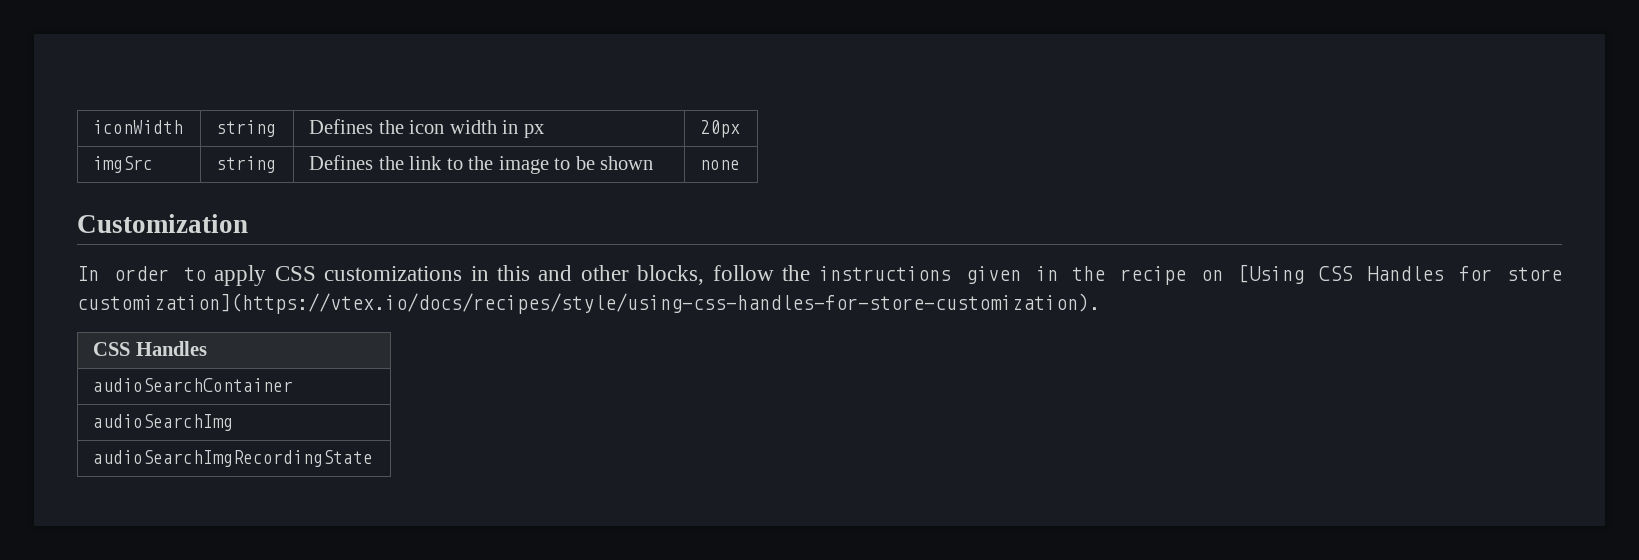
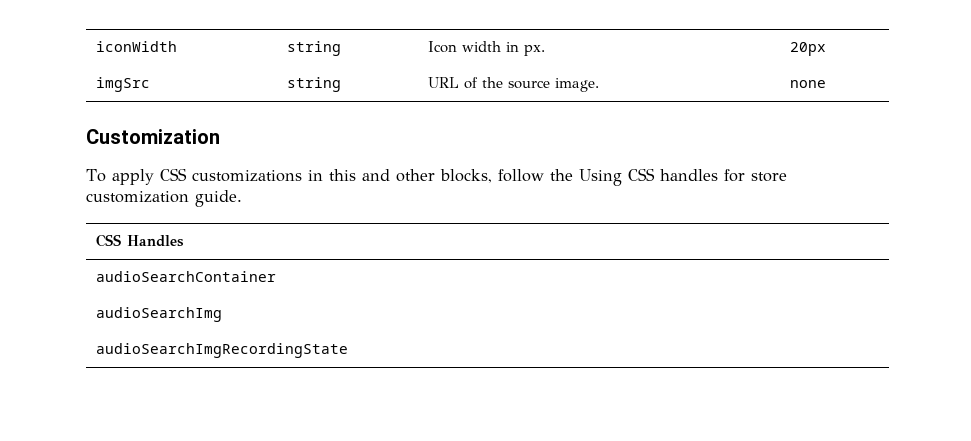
- iconWidth | string | Defines the icon width in px | 20px
+ iconWidth | string | Icon width in px. | 20px
- imgSrc | string | Defines the link to the image to be shown | none
+ imgSrc | string | URL of the source image. | none
- In order to apply CSS customizations in this and other blocks, follow the instructions given in the recipe on [Using CSS Handles for store customization](https://vtex.io/docs/recipes/style/using-css-handles-for-store-customization).
+ To apply CSS customizations in this and other blocks, follow the Using CSS handles for store customization guide.

